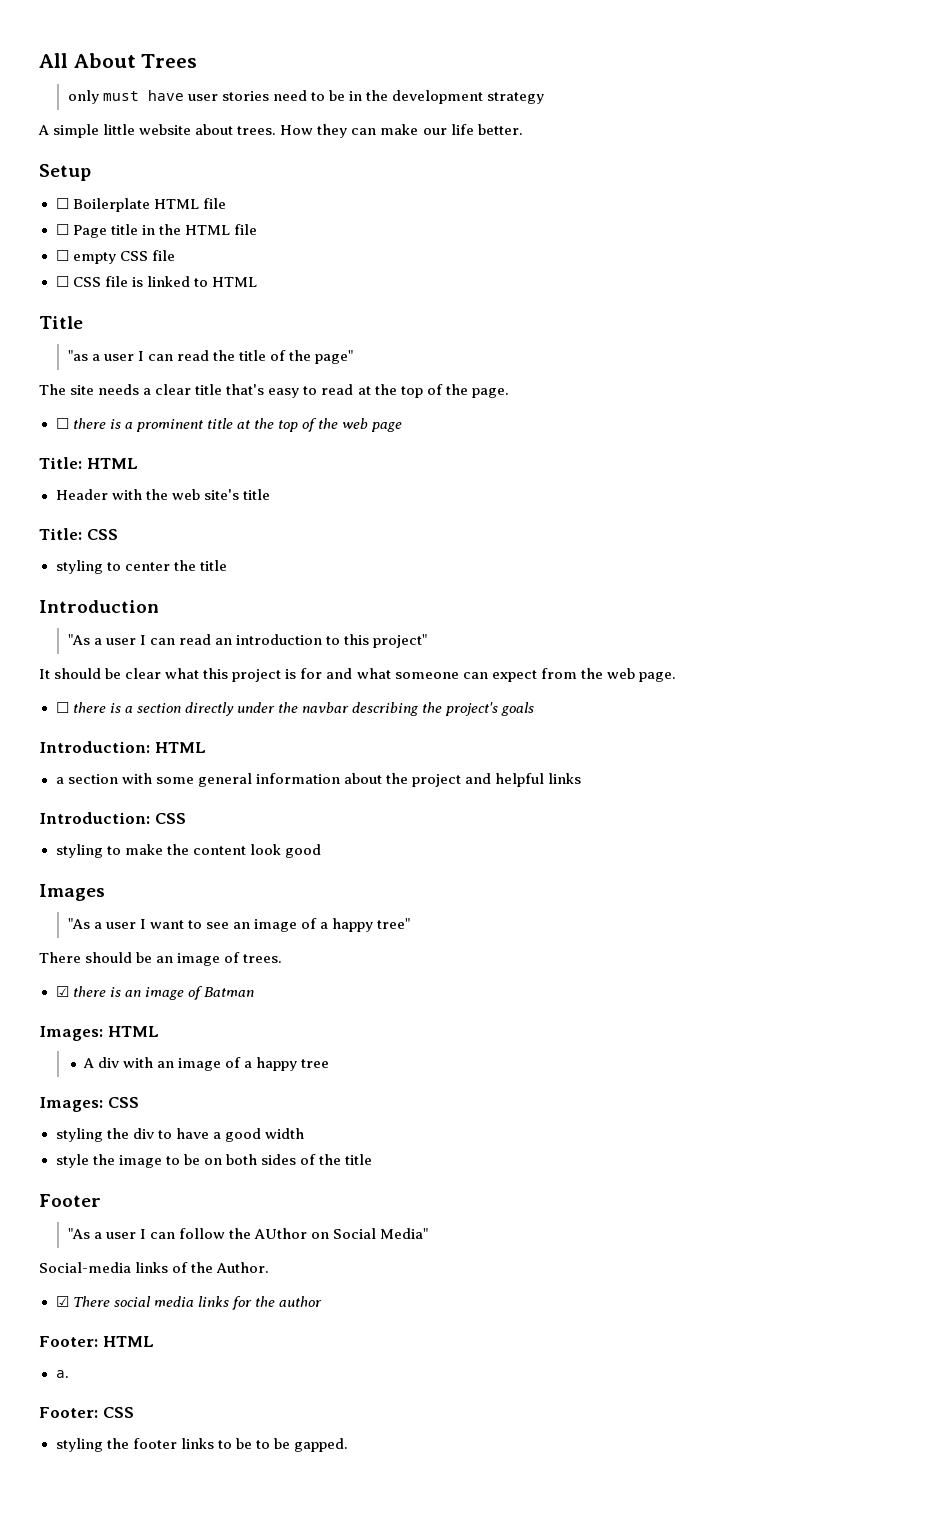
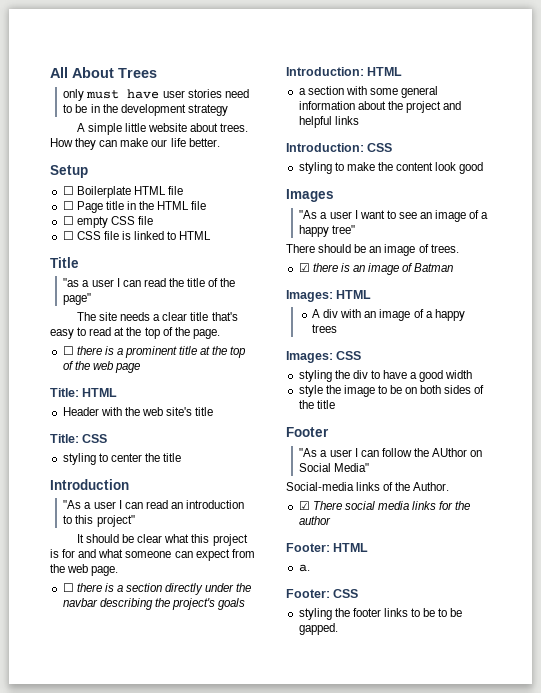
- A div with an image of a happy tree
+ A div with an image of a happy trees

